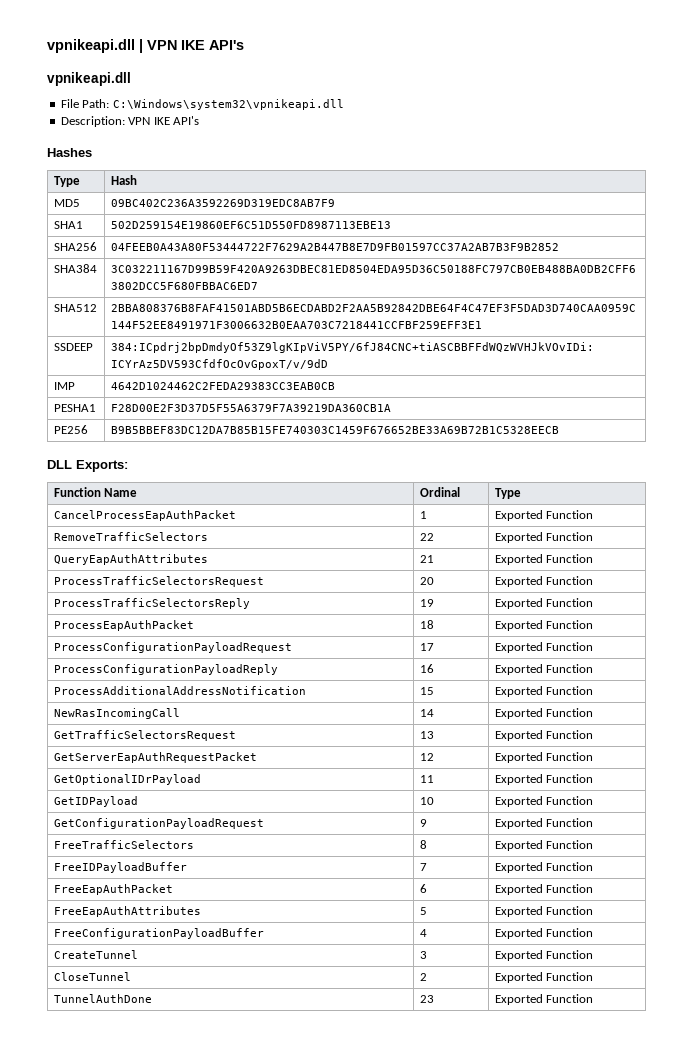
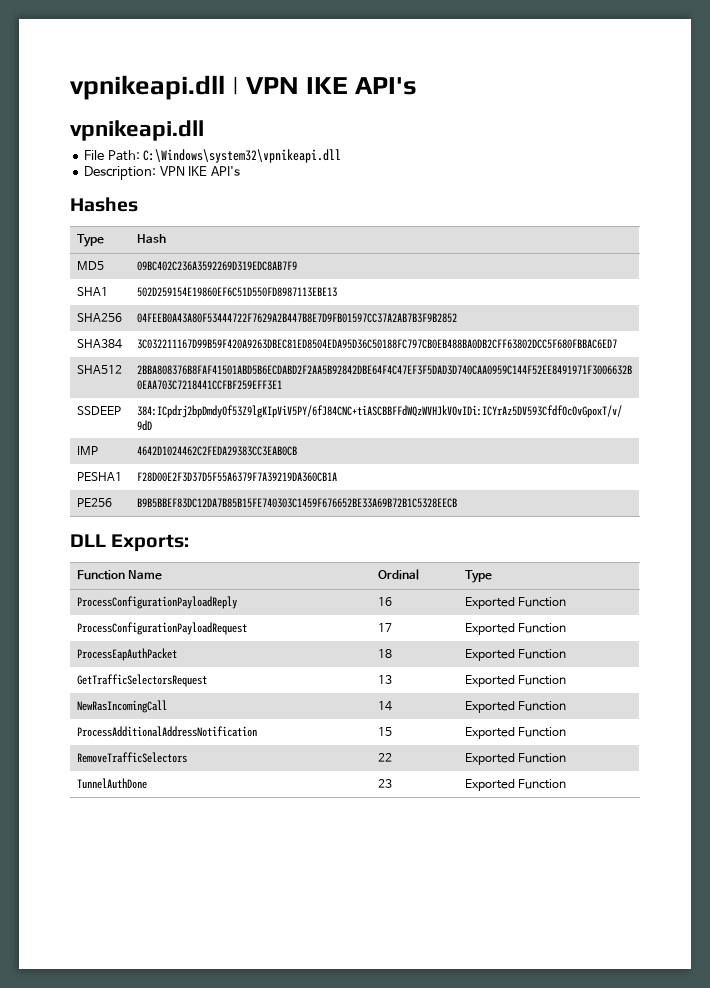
- CancelProcessEapAuthPacket | 1 | Exported Function
+ ProcessConfigurationPayloadReply | 16 | Exported Function
+ ProcessConfigurationPayloadRequest | 17 | Exported Function
+ ProcessEapAuthPacket | 18 | Exported Function
+ GetTrafficSelectorsRequest | 13 | Exported Function
+ NewRasIncomingCall | 14 | Exported Function
+ ProcessAdditionalAddressNotification | 15 | Exported Function
- QueryEapAuthAttributes | 21 | Exported Function
- ProcessTrafficSelectorsRequest | 20 | Exported Function
- ProcessTrafficSelectorsReply | 19 | Exported Function
- ProcessEapAuthPacket | 18 | Exported Function
- ProcessConfigurationPayloadRequest | 17 | Exported Function
- ProcessConfigurationPayloadReply | 16 | Exported Function
- ProcessAdditionalAddressNotification | 15 | Exported Function
- NewRasIncomingCall | 14 | Exported Function
- GetTrafficSelectorsRequest | 13 | Exported Function
- GetServerEapAuthRequestPacket | 12 | Exported Function
- GetOptionalIDrPayload | 11 | Exported Function
- GetIDPayload | 10 | Exported Function
- GetConfigurationPayloadRequest | 9 | Exported Function
- FreeTrafficSelectors | 8 | Exported Function
- FreeIDPayloadBuffer | 7 | Exported Function
- FreeEapAuthPacket | 6 | Exported Function
- FreeEapAuthAttributes | 5 | Exported Function
- FreeConfigurationPayloadBuffer | 4 | Exported Function
- CreateTunnel | 3 | Exported Function
- CloseTunnel | 2 | Exported Function

